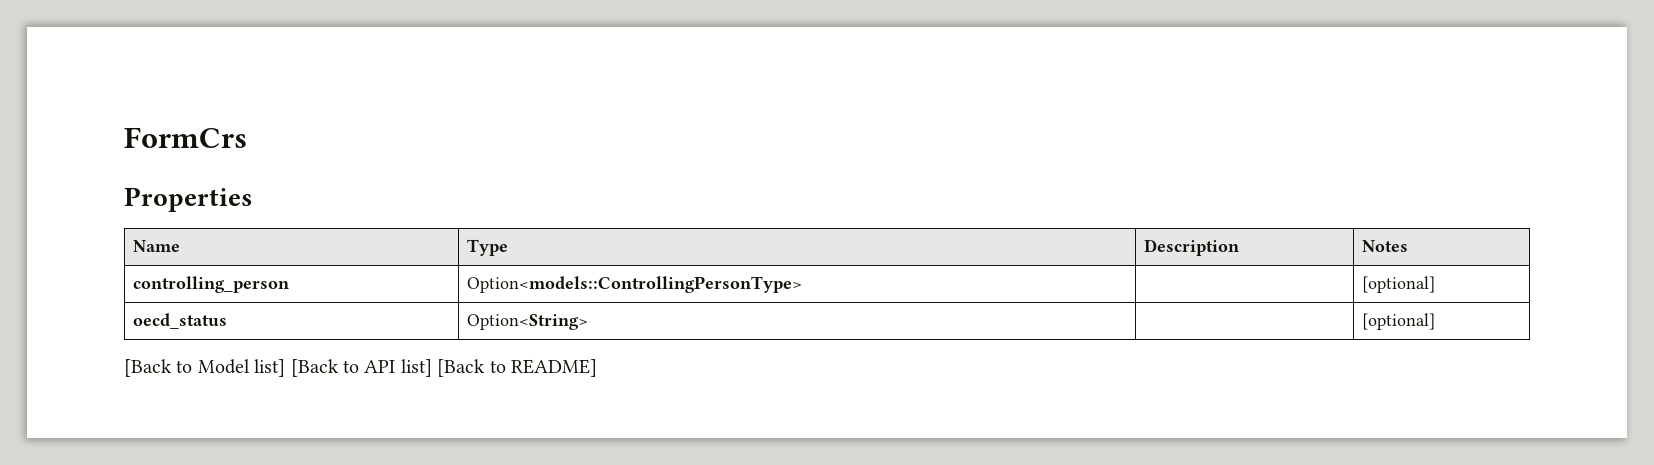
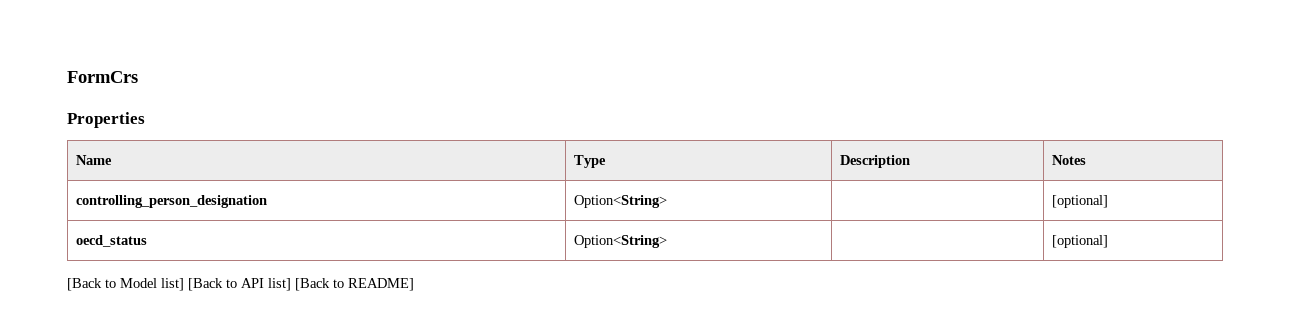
- controlling_person | Option<models::ControllingPersonType> | | [optional]
+ controlling_person_designation | Option<String> | | [optional]

